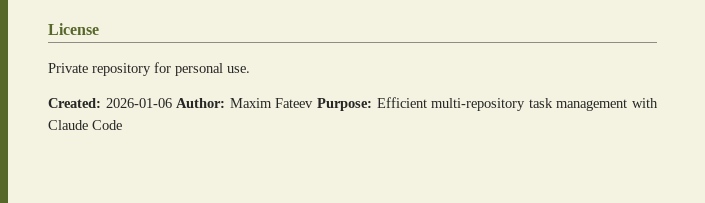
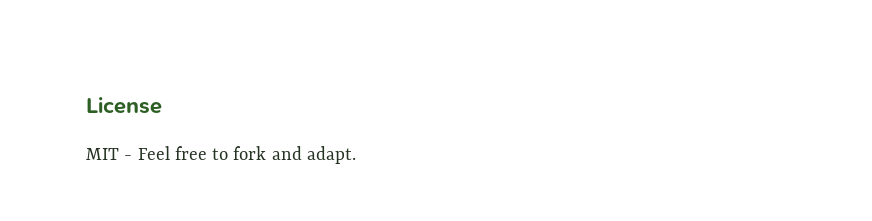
- Private repository for personal use.
- Created: 2026-01-06 Author: Maxim Fateev Purpose: Efficient multi-repository task management with Claude Code
+ MIT - Feel free to fork and adapt.

